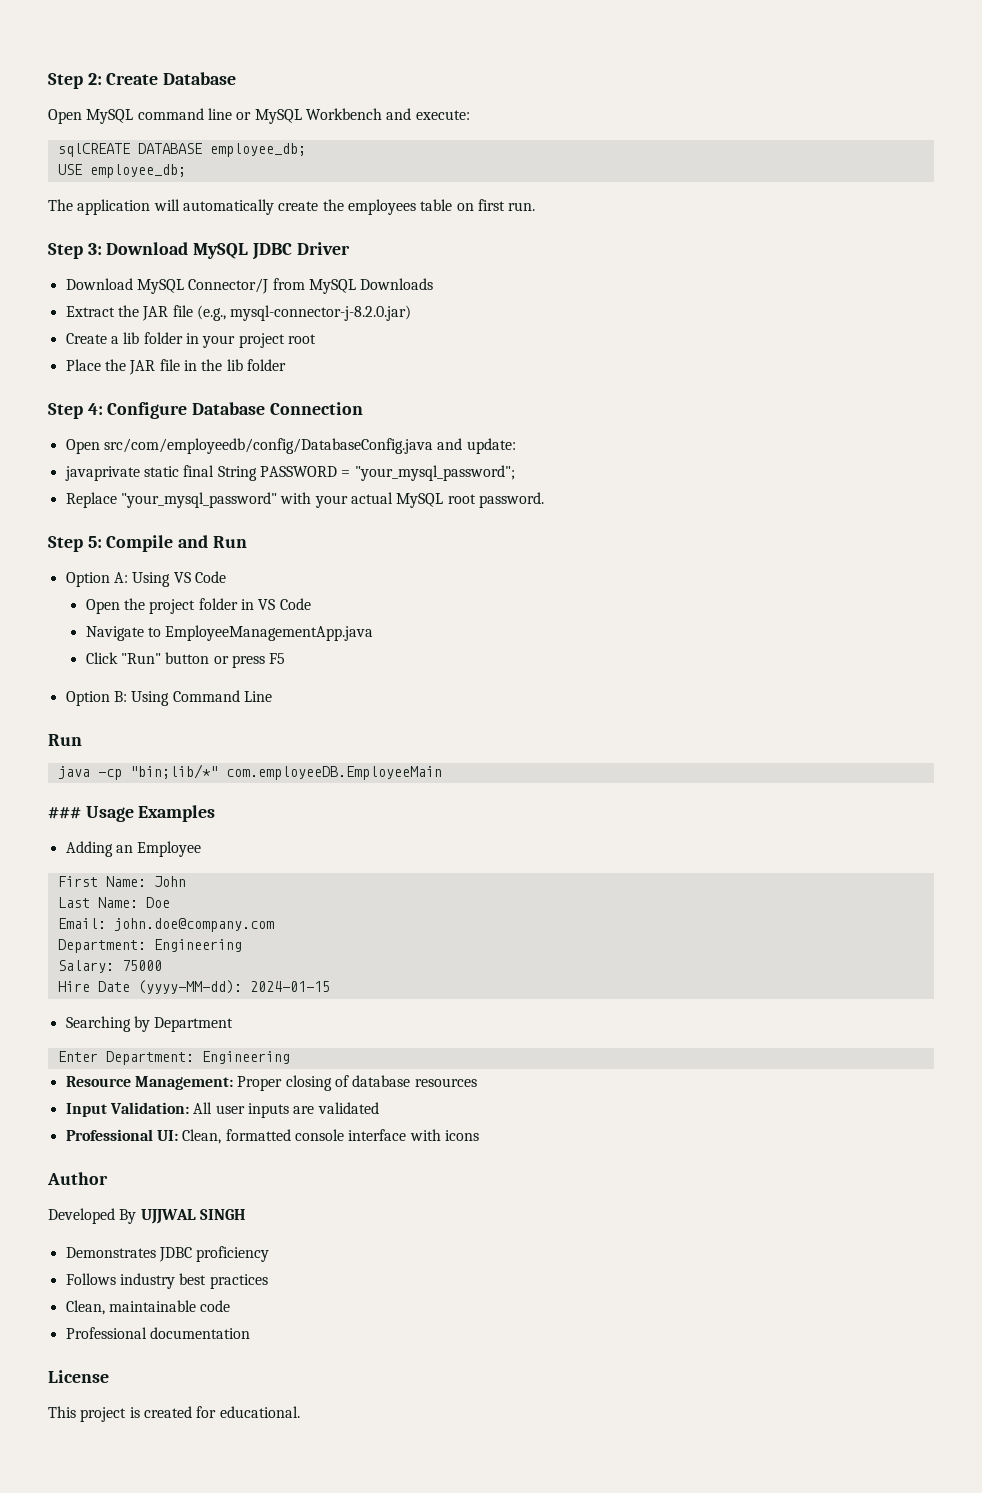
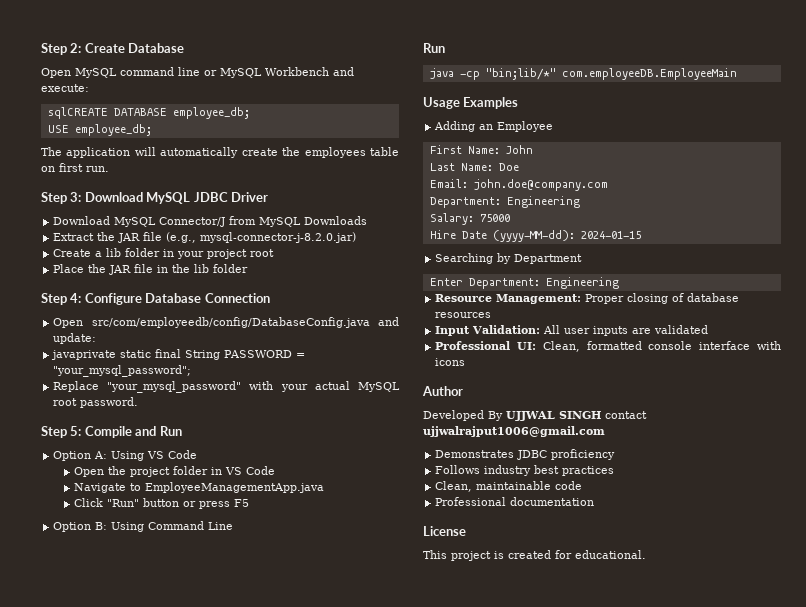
- ### Usage Examples
+ Usage Examples
- Developed By UJJWAL SINGH
+ Developed By UJJWAL SINGH contact ujjwalrajput1006@gmail.com

